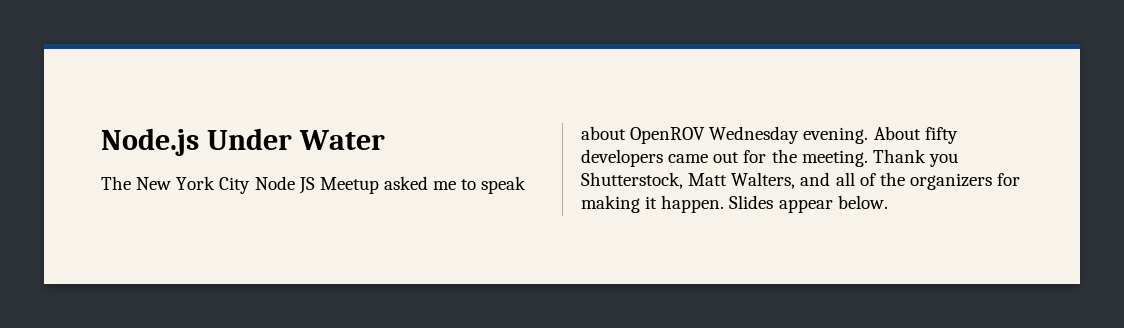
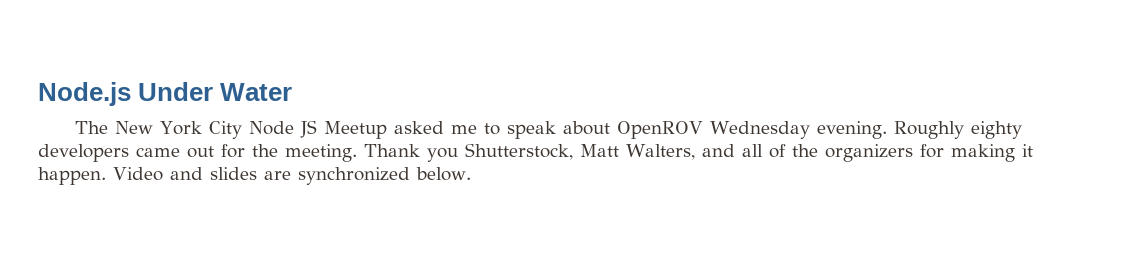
- About fifty developers came out for the meeting.
+ Roughly eighty developers came out for the meeting.
- Slides appear below.
+ Video and slides are synchronized below.

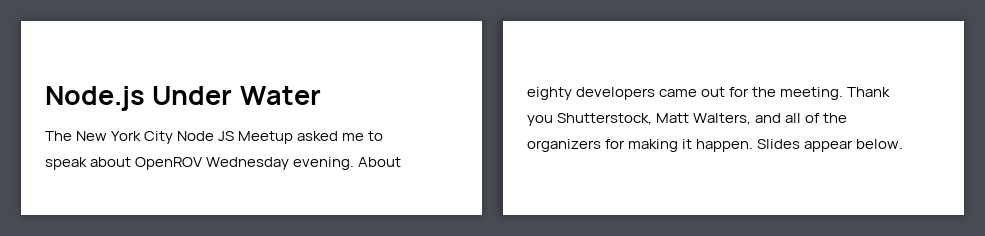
- Roughly eighty developers came out for the meeting.
+ About eighty developers came out for the meeting.
- Video and slides are synchronized below.
+ Slides appear below.

